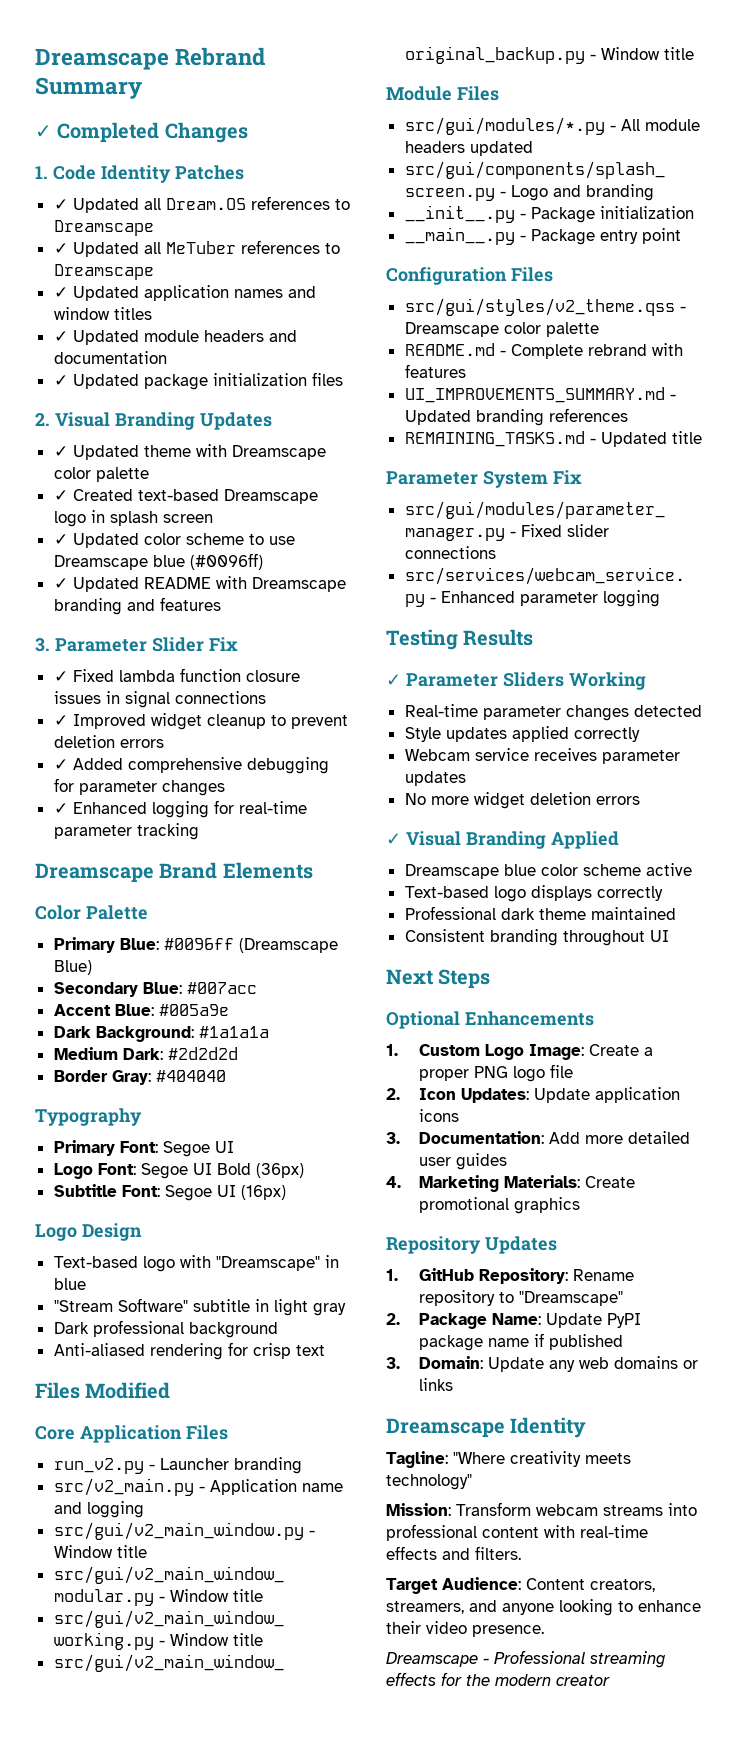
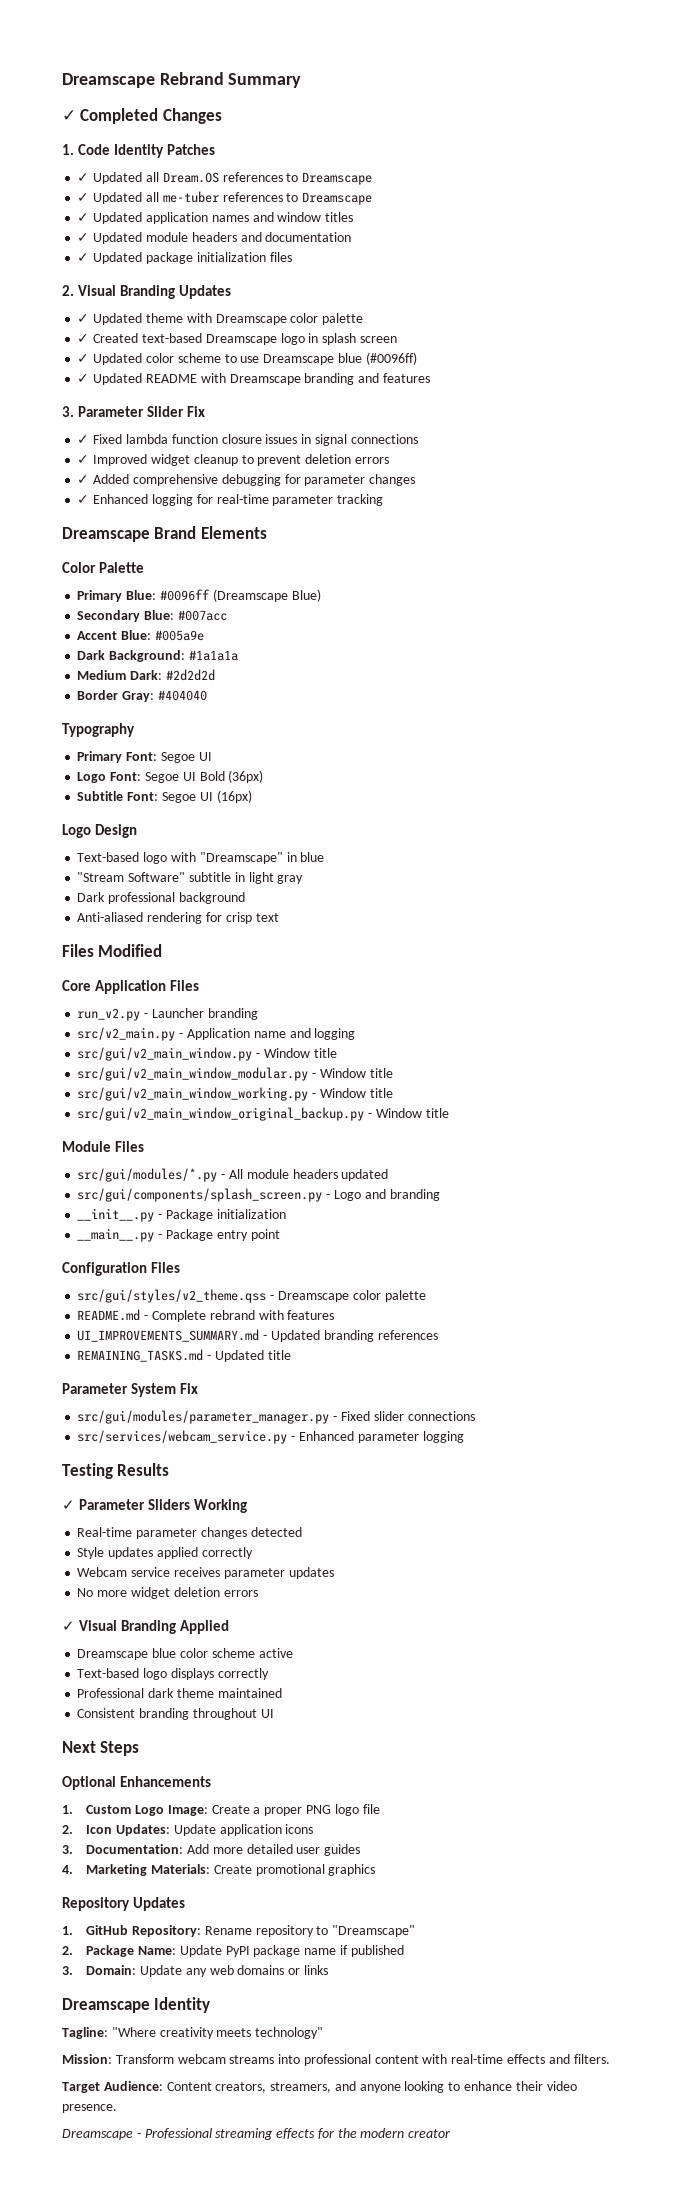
- ✓ Updated all MeTuber references to Dreamscape
+ ✓ Updated all me-tuber references to Dreamscape

